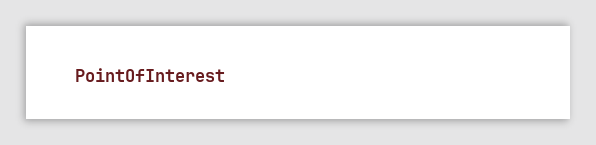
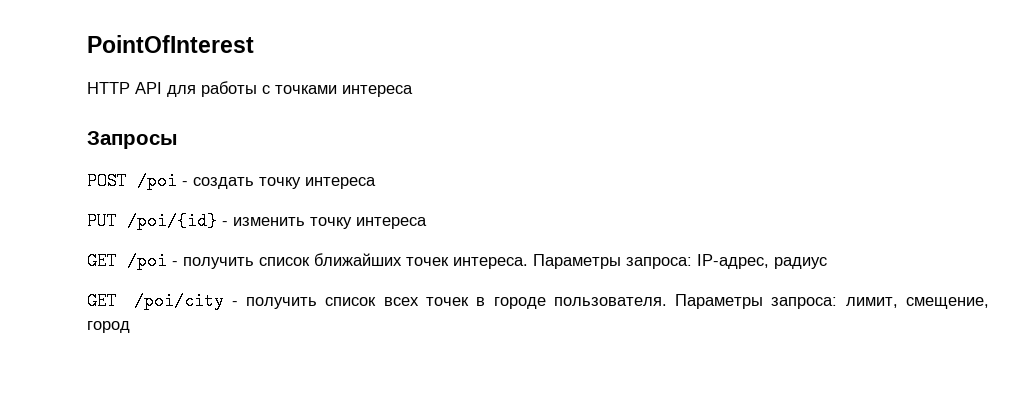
+ HTTP API для работы с точками интереса
+ Запросы
+ POST /poi - создать точку интереса
+ PUT /poi/{id} - изменить точку интереса
+ GET /poi - получить список ближайших точек интереса. Параметры запроса: IP-адрес, радиус
+ GET /poi/city - получить список всех точек в городе пользователя. Параметры запроса: лимит, смещение, город

